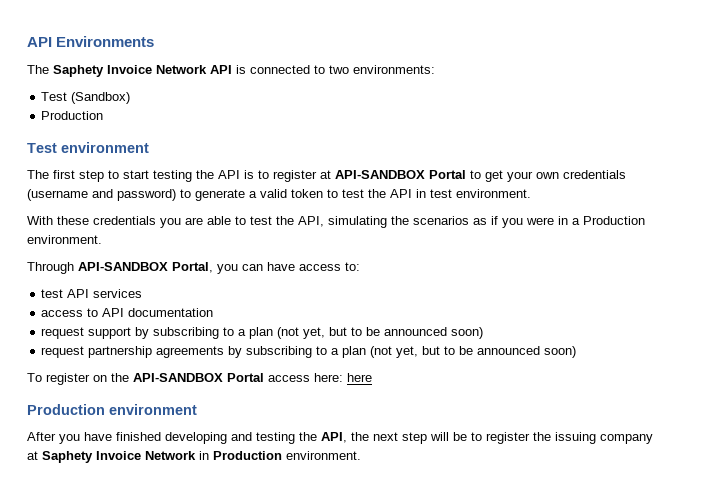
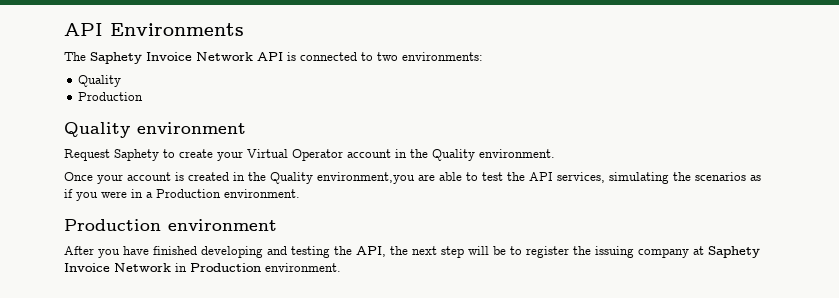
  The Saphety Invoice Network API is connected to two environments:
- Test (Sandbox)
+ Quality
- Test environment
- The first step to start testing the API is to register at API-SANDBOX Portal to get your own credentials (username and password) to generate a valid token to test the API in test environment.
- With these credentials you are able to test the API, simulating the scenarios as if you were in a Production environment.
+ Quality environment
+ Request Saphety to create your Virtual Operator account in the Quality environment.
+ Once your account is created in the Quality environment,you are able to test the API services, simulating the scenarios as if you were in a Production environment.
- Through API-SANDBOX Portal, you can have access to:
- test API services
- access to API documentation
- request support by subscribing to a plan (not yet, but to be announced soon)
- request partnership agreements by subscribing to a plan (not yet, but to be announced soon)
- To register on the API-SANDBOX Portal access here: here

